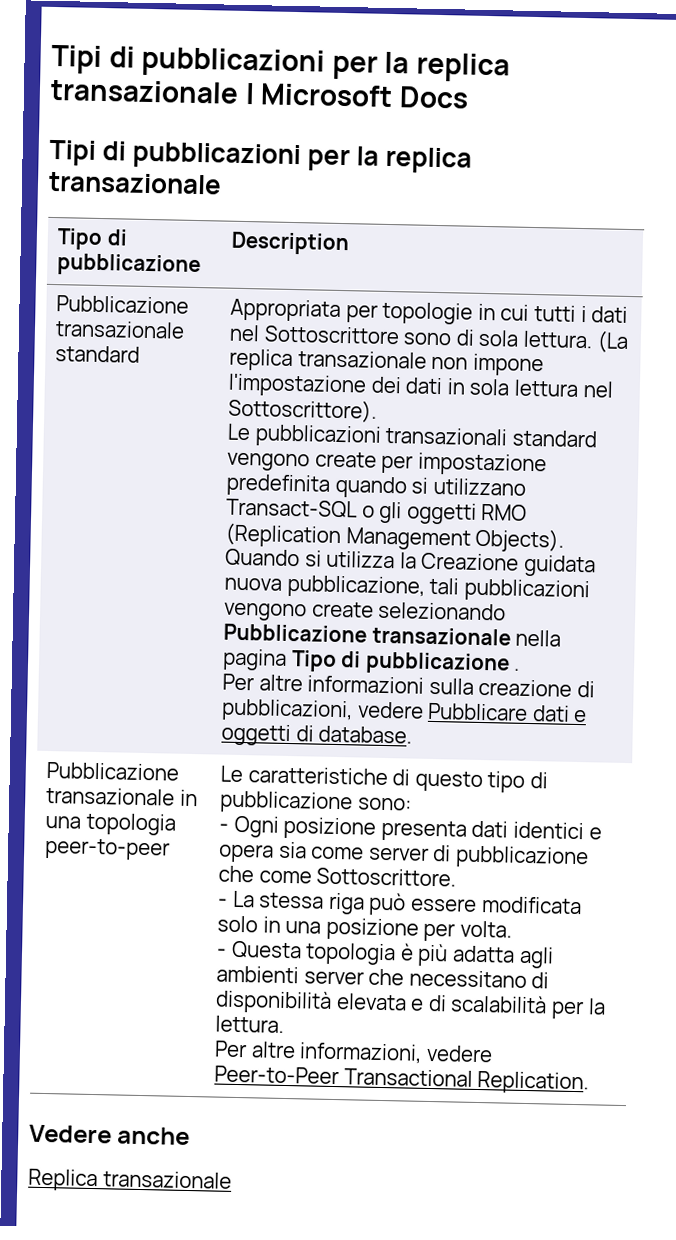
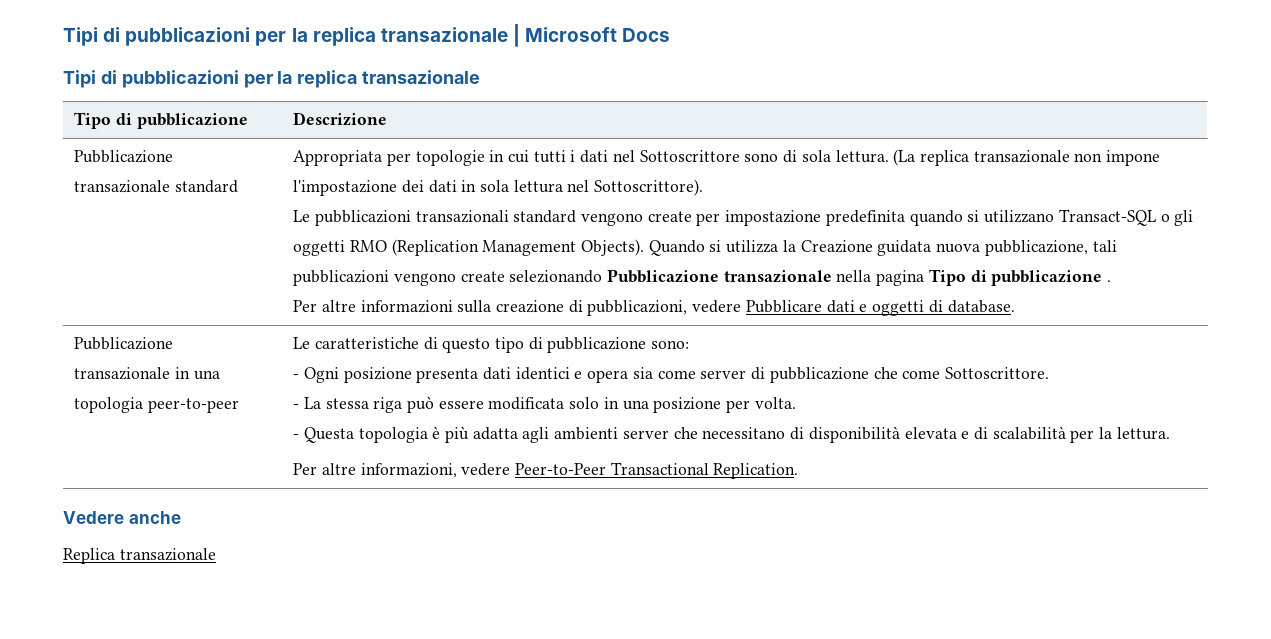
- Tipo di pubblicazione | Description
+ Tipo di pubblicazione | Descrizione

